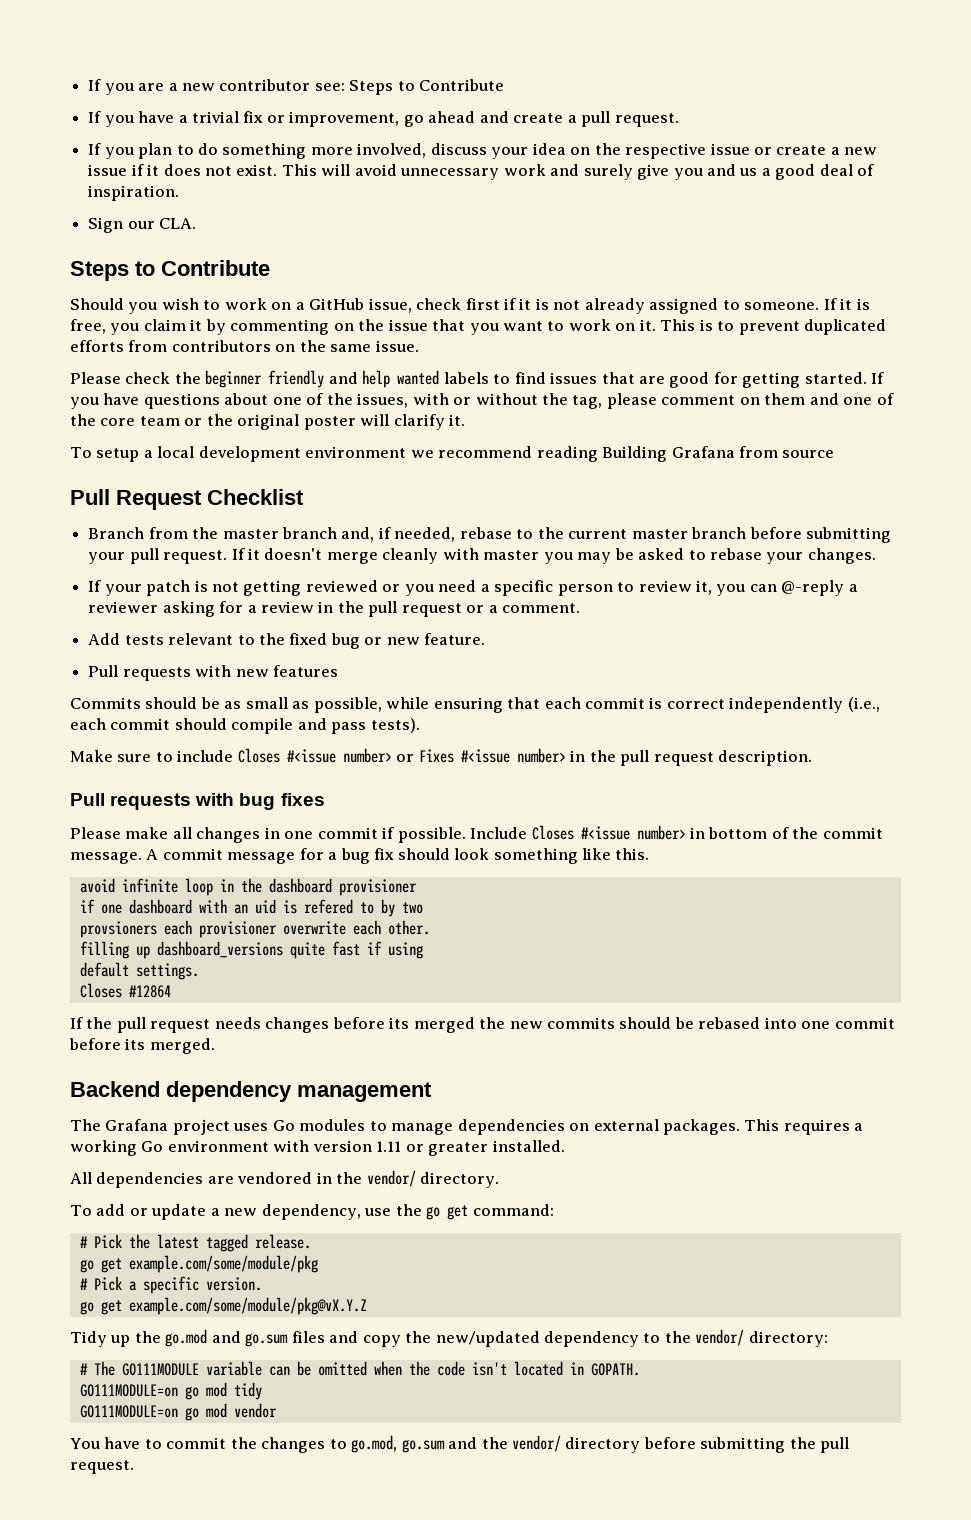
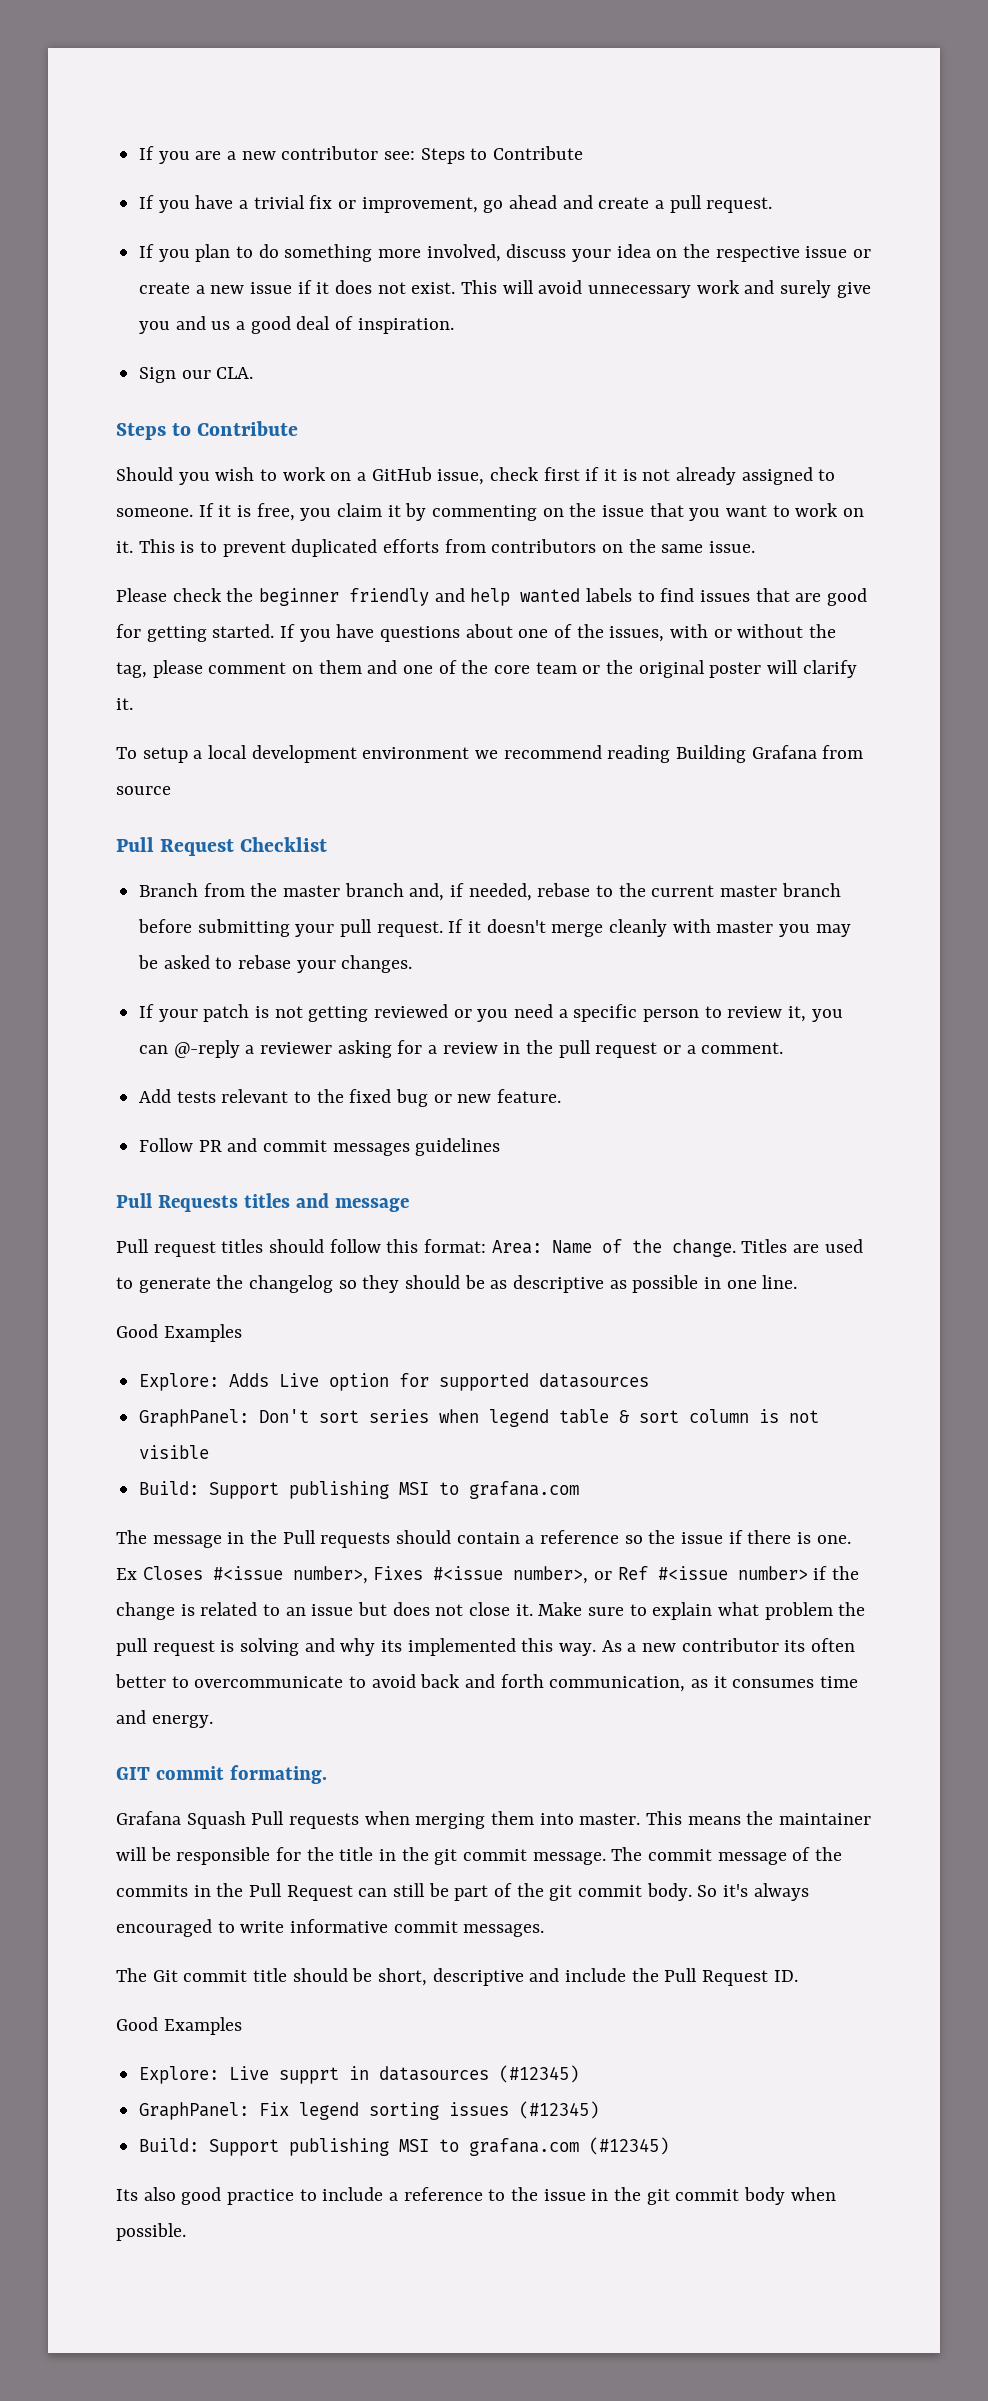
- Pull requests with new features
- Commits should be as small as possible, while ensuring that each commit is correct independently (i.e., each commit should compile and pass tests).
- Make sure to include Closes #<issue number> or Fixes #<issue number> in the pull request description.
- Pull requests with bug fixes
- Please make all changes in one commit if possible. Include Closes #<issue number> in bottom of the commit message. A commit message for a bug fix should look something like this.
- avoid infinite loop in the dashboard provisioner
- if one dashboard with an uid is refered to by two
- provsioners each provisioner overwrite each other.
- filling up dashboard_versions quite fast if using
- default settings.
- Closes #12864
- If the pull request needs changes before its merged the new commits should be rebased into one commit before its merged.
- Backend dependency management
- The Grafana project uses Go modules to manage dependencies on external packages. This requires a working Go environment with version 1.11 or greater installed.
- All dependencies are vendored in the vendor/ directory.
- To add or update a new dependency, use the go get command:
- # Pick the latest tagged release.
- go get example.com/some/module/pkg
- # Pick a specific version.
- go get example.com/some/module/pkg@vX.Y.Z
- Tidy up the go.mod and go.sum files and copy the new/updated dependency to the vendor/ directory:
- # The GO111MODULE variable can be omitted when the code isn't located in GOPATH.
- GO111MODULE=on go mod tidy
- GO111MODULE=on go mod vendor
- You have to commit the changes to go.mod, go.sum and the vendor/ directory before submitting the pull request.
+ Follow PR and commit messages guidelines
+ Pull Requests titles and message
+ Pull request titles should follow this format: Area: Name of the change. Titles are used to generate the changelog so they should be as descriptive as possible in one line.
+ Good Examples
+ Explore: Adds Live option for supported datasources
+ GraphPanel: Don't sort series when legend table & sort column is not visible
+ Build: Support publishing MSI to grafana.com
+ The message in the Pull requests should contain a reference so the issue if there is one. Ex Closes #<issue number>, Fixes #<issue number>, or Ref #<issue number> if the change is related to an issue but does not close it. Make sure to explain what problem the pull request is solving and why its implemented this way. As a new contributor its often better to overcommunicate to avoid back and forth communication, as it consumes time and energy.
+ GIT commit formating.
+ Grafana Squash Pull requests when merging them into master. This means the maintainer will be responsible for the title in the git commit message. The commit message of the commits in the Pull Request can still be part of the git commit body. So it's always encouraged to write informative commit messages.
+ The Git commit title should be short, descriptive and include the Pull Request ID.
+ Good Examples
+ Explore: Live supprt in datasources (#12345)
+ GraphPanel: Fix legend sorting issues (#12345)
+ Build: Support publishing MSI to grafana.com (#12345)
+ Its also good practice to include a reference to the issue in the git commit body when possible.

